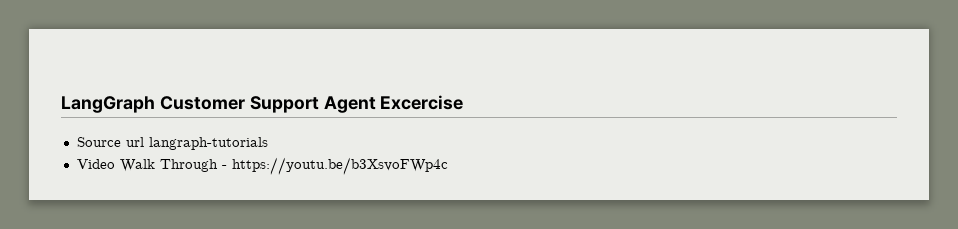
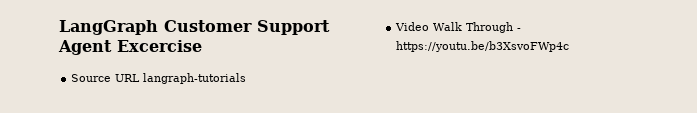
- Source url langraph-tutorials
+ Source URL langraph-tutorials

